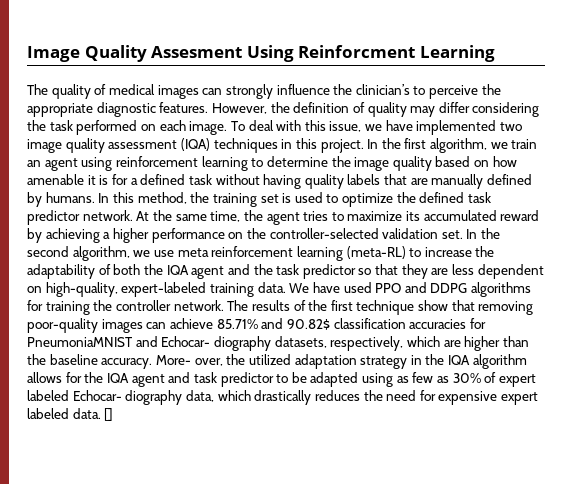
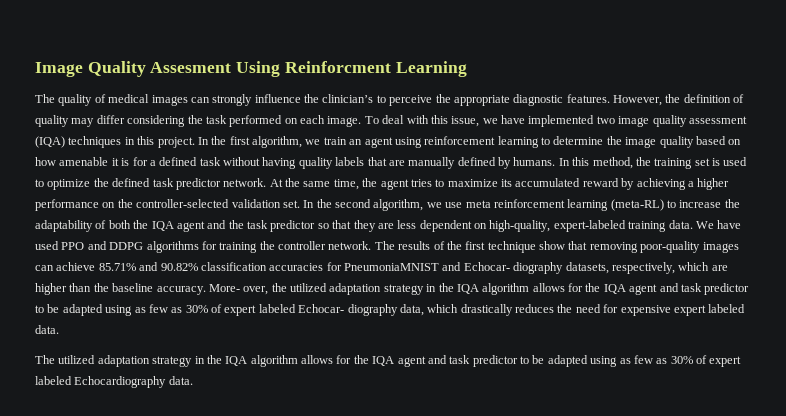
- The results of the first technique show that removing poor-quality images can achieve 85.71% and 90.82$ classification accuracies for PneumoniaMNIST and Echocar- diography datasets, respectively, which are higher than the baseline accuracy.
+ The results of the first technique show that removing poor-quality images can achieve 85.71% and 90.82% classification accuracies for PneumoniaMNIST and Echocar- diography datasets, respectively, which are higher than the baseline accuracy.
- More- over, the utilized adaptation strategy in the IQA algorithm allows for the IQA agent and task predictor to be adapted using as few as 30% of expert labeled Echocar- diography data, which drastically reduces the need for expensive expert labeled data. []
+ More- over, the utilized adaptation strategy in the IQA algorithm allows for the IQA agent and task predictor to be adapted using as few as 30% of expert labeled Echocar- diography data, which drastically reduces the need for expensive expert labeled data.
+ The utilized adaptation strategy in the IQA algorithm allows for the IQA agent and task predictor to be adapted using as few as 30% of expert labeled Echocardiography data.

